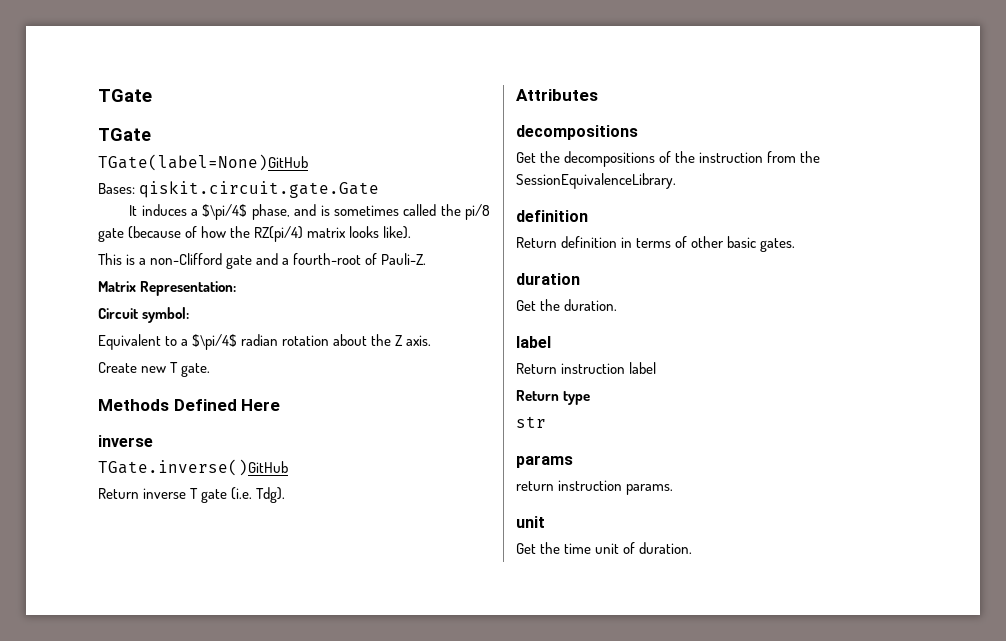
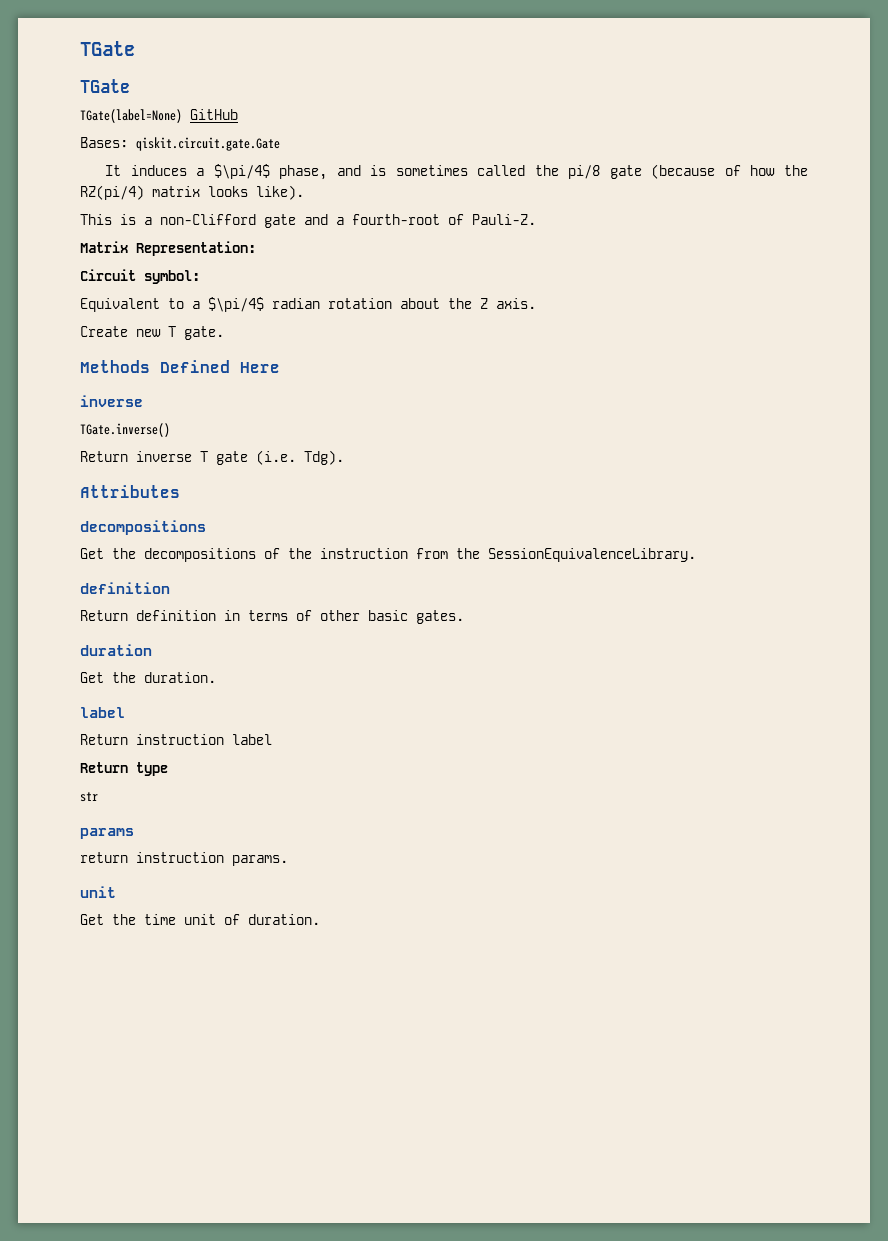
- TGate(label=None)GitHub
+ TGate(label=None) GitHub
- TGate.inverse()GitHub
+ TGate.inverse()

